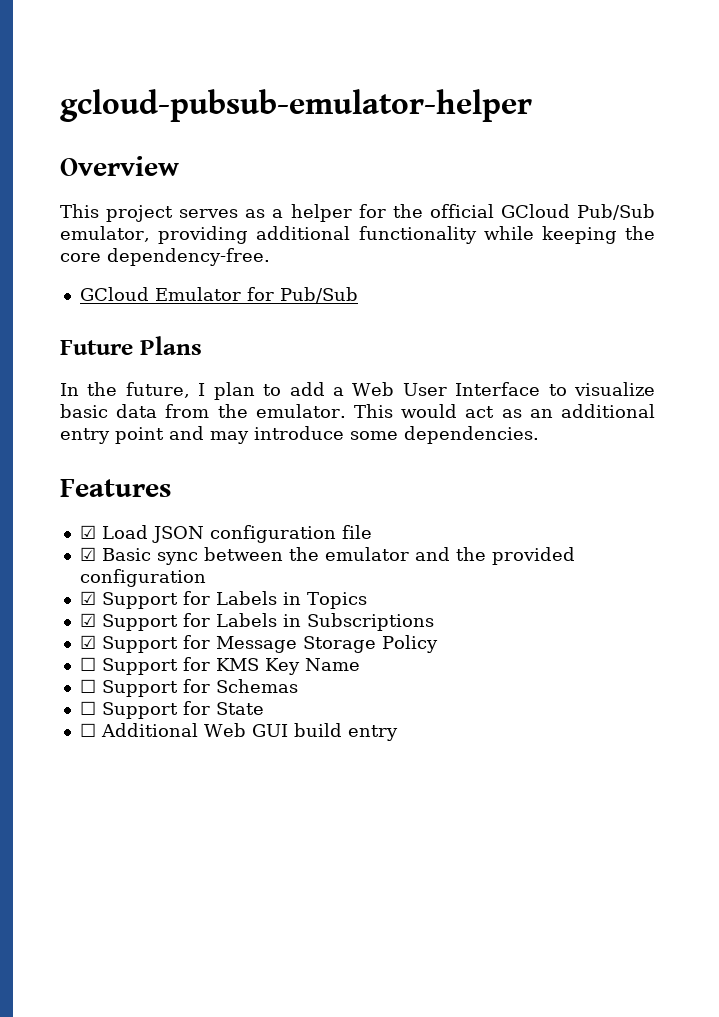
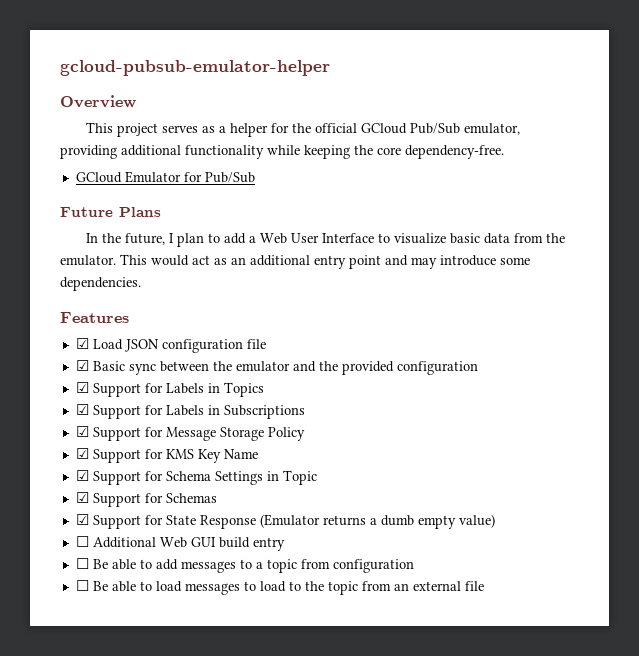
- ☐ Support for KMS Key Name
+ ☑ Support for KMS Key Name
- ☐ Support for Schemas
+ ☑ Support for Schema Settings in Topic
+ ☑ Support for Schemas
- ☐ Support for State
+ ☑ Support for State Response (Emulator returns a dumb empty value)
+ ☐ Be able to add messages to a topic from configuration
+ ☐ Be able to load messages to load to the topic from an external file

